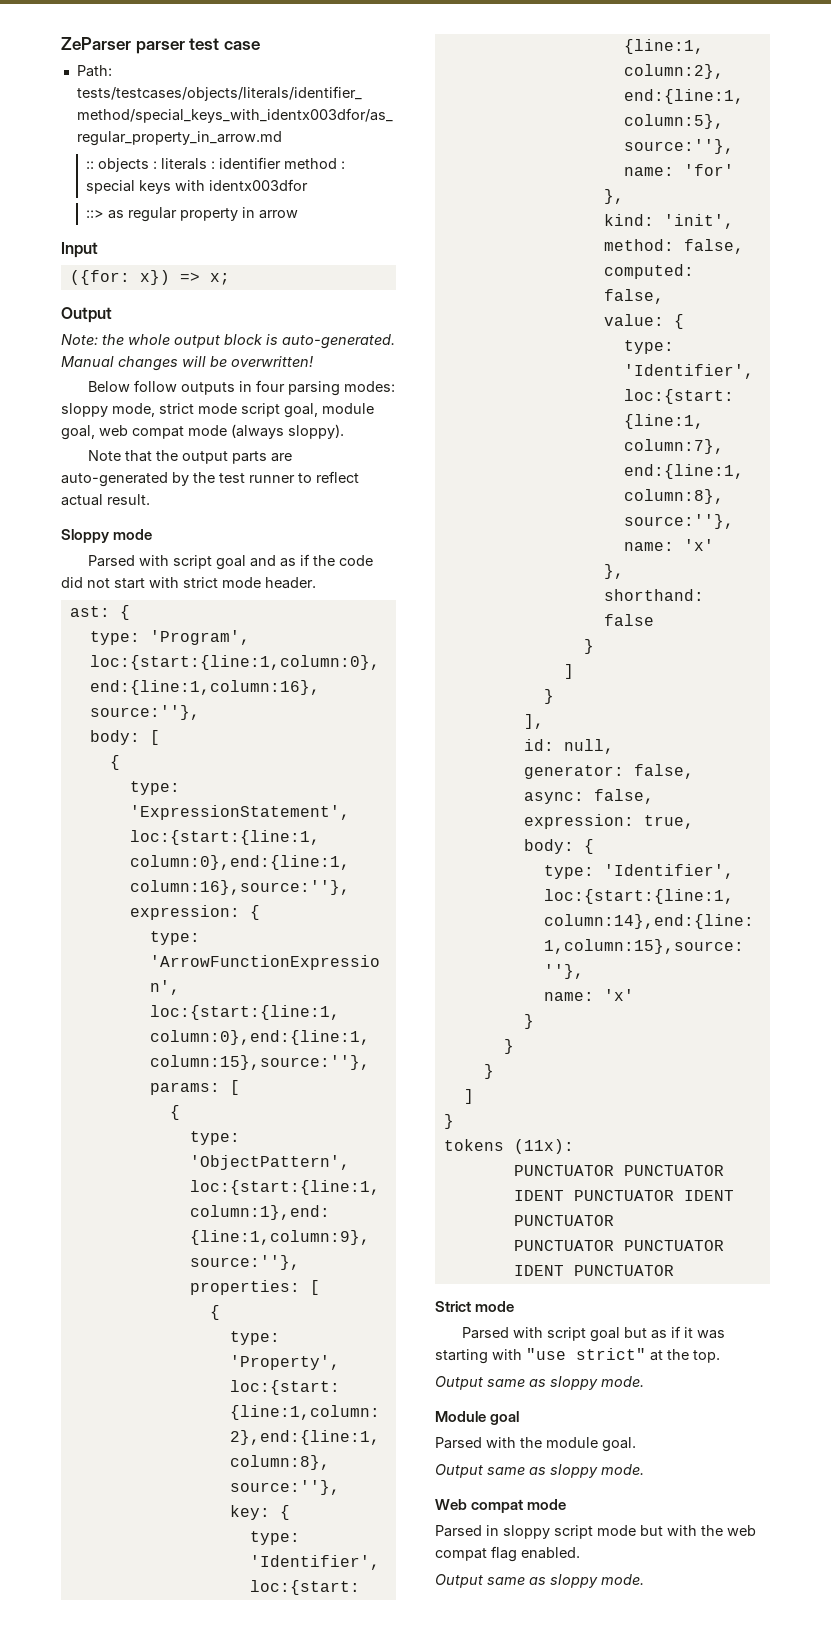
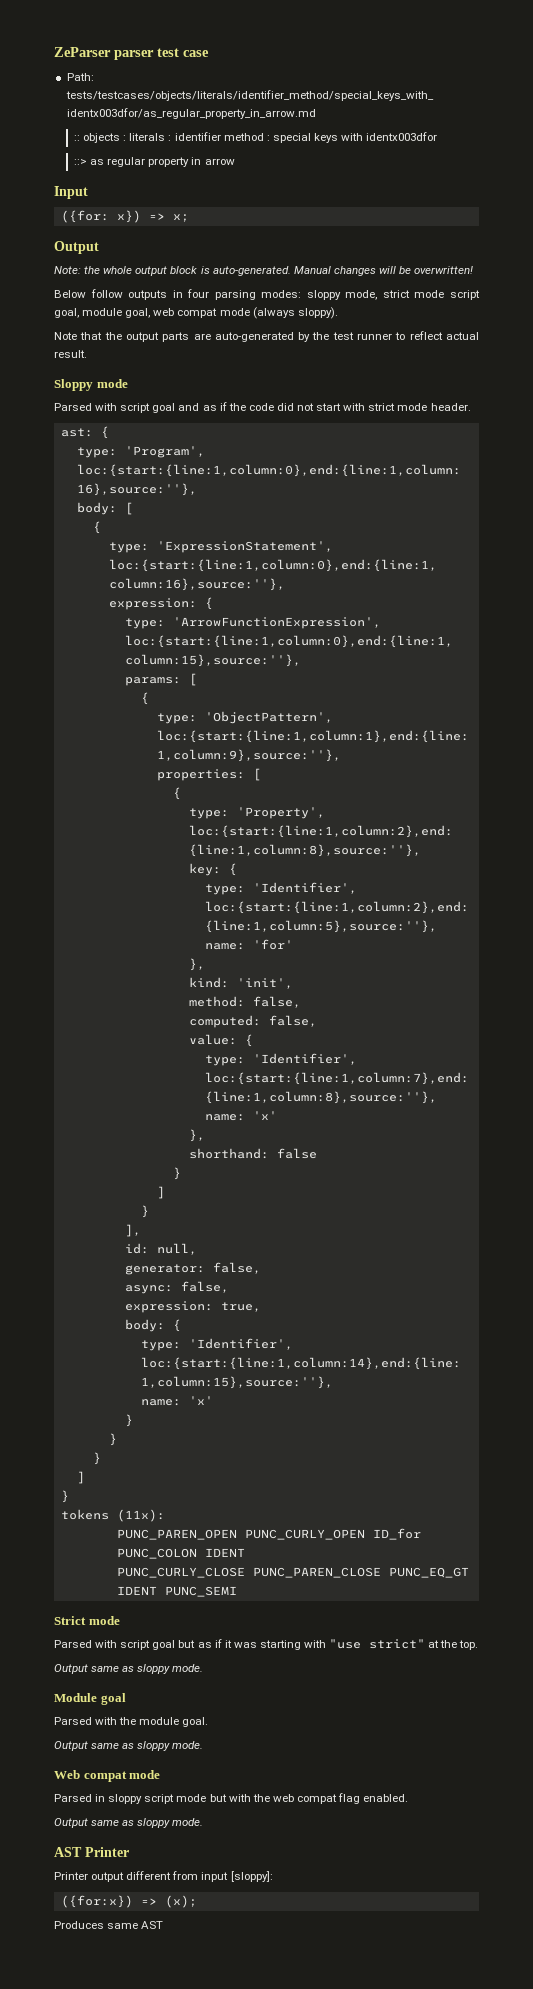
- PUNCTUATOR PUNCTUATOR IDENT PUNCTUATOR IDENT PUNCTUATOR
- PUNCTUATOR PUNCTUATOR IDENT PUNCTUATOR
+ PUNC_PAREN_OPEN PUNC_CURLY_OPEN ID_for PUNC_COLON IDENT
+ PUNC_CURLY_CLOSE PUNC_PAREN_CLOSE PUNC_EQ_GT IDENT PUNC_SEMI
+ AST Printer
+ Printer output different from input [sloppy]:
+ ({for:x}) => (x);
+ Produces same AST

